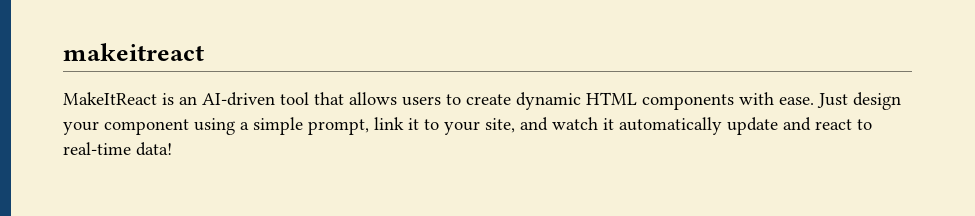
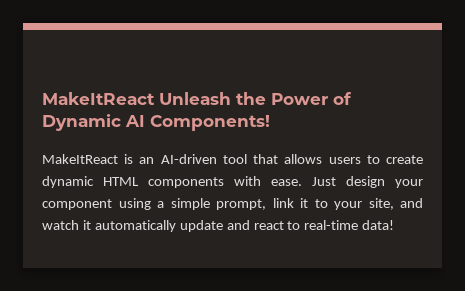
- makeitreact
+ MakeItReact Unleash the Power of Dynamic AI Components!

